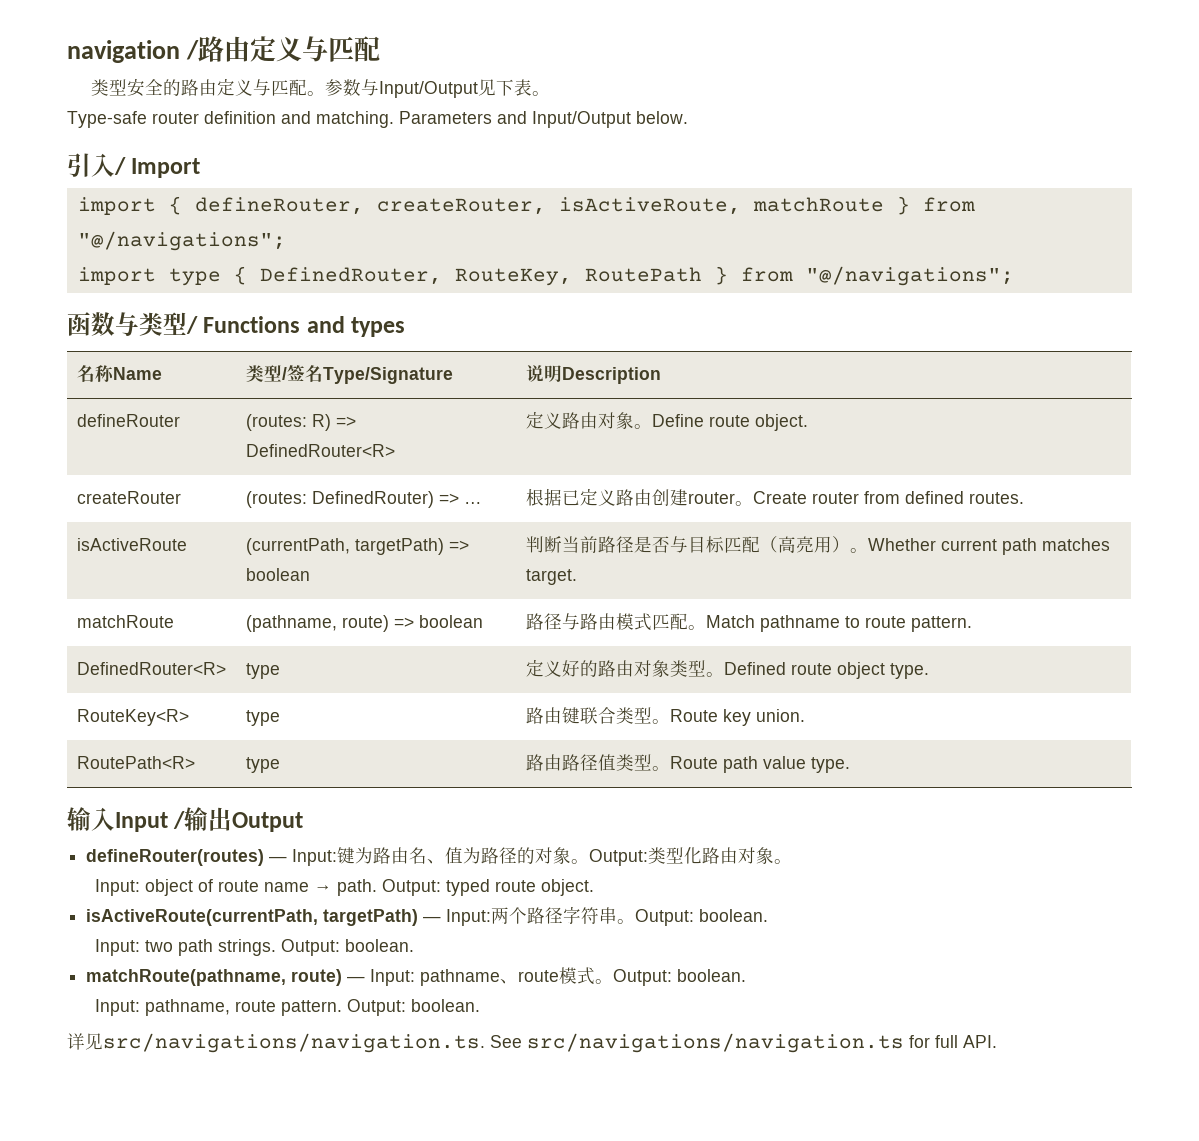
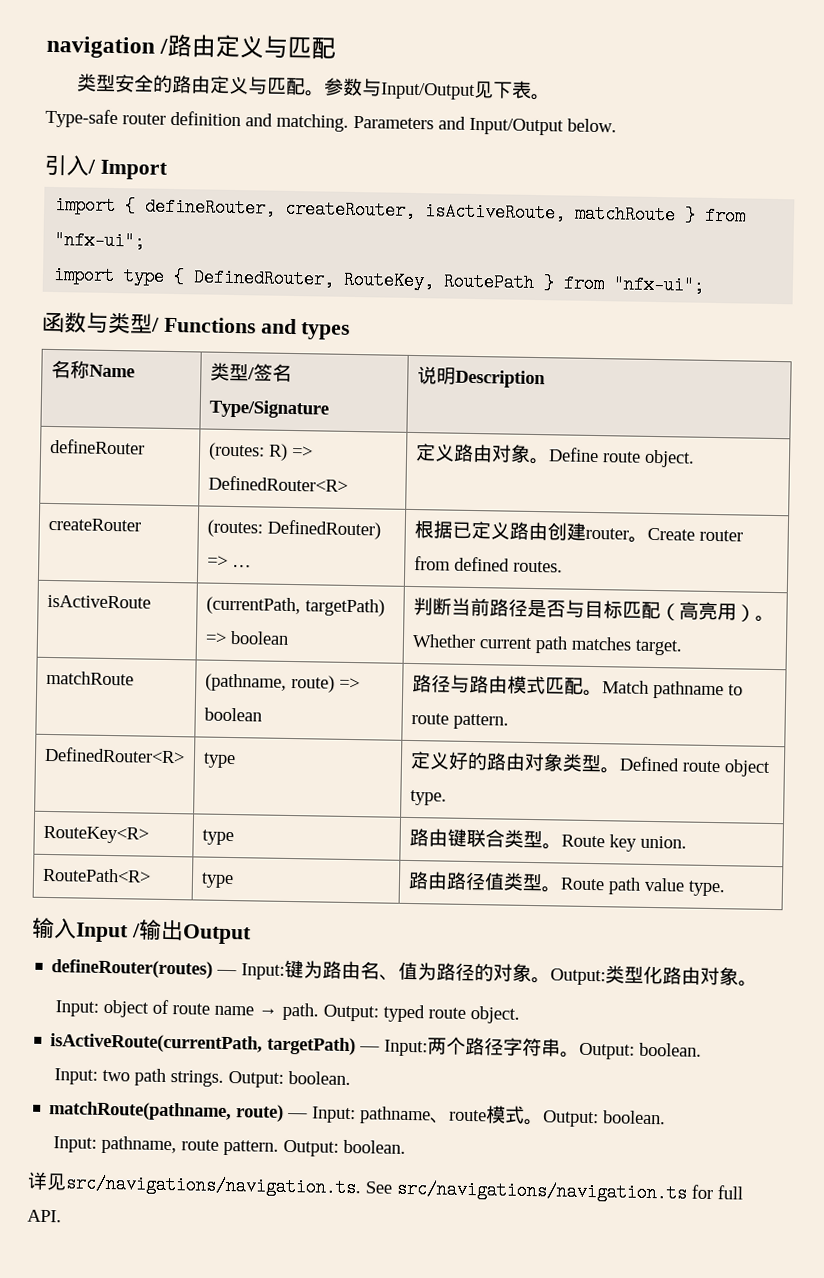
- import { defineRouter, createRouter, isActiveRoute, matchRoute } from "@/navigations";
+ import { defineRouter, createRouter, isActiveRoute, matchRoute } from "nfx-ui";
- import type { DefinedRouter, RouteKey, RoutePath } from "@/navigations";
+ import type { DefinedRouter, RouteKey, RoutePath } from "nfx-ui";

